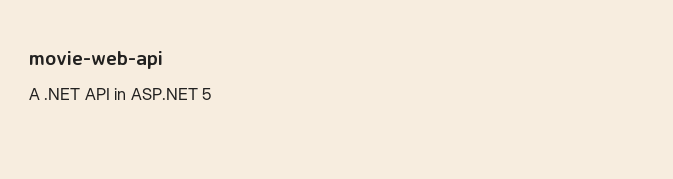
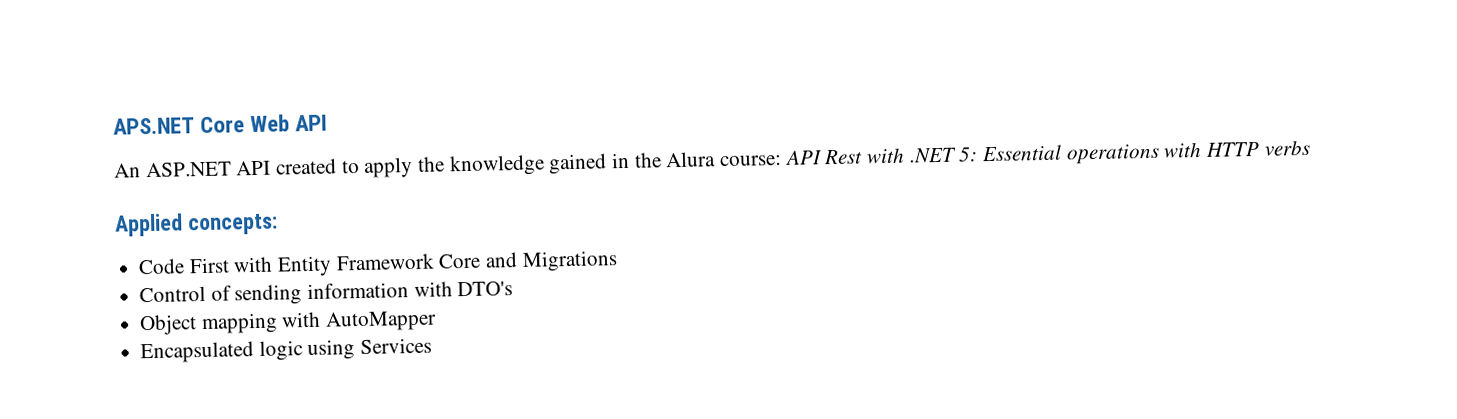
- movie-web-api
- A .NET API in ASP.NET 5
+ APS.NET Core Web API
+ An ASP.NET API created to apply the knowledge gained in the Alura course: API Rest with .NET 5: Essential operations with HTTP verbs
+ Applied concepts:
+ Code First with Entity Framework Core and Migrations
+ Control of sending information with DTO's
+ Object mapping with AutoMapper
+ Encapsulated logic using Services

